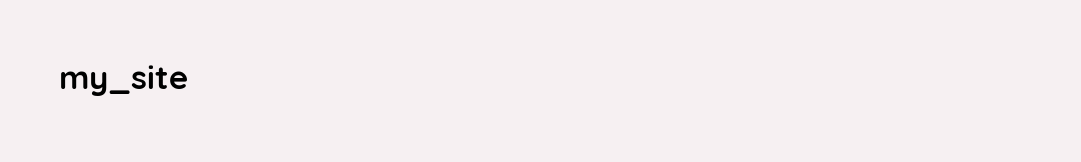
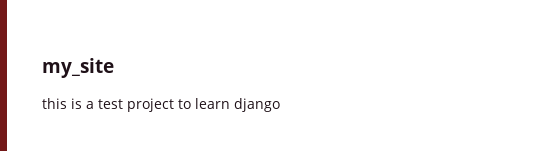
+ this is a test project to learn django

